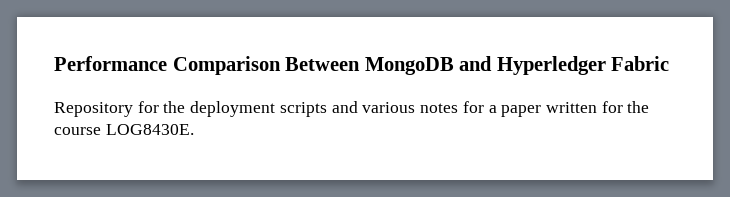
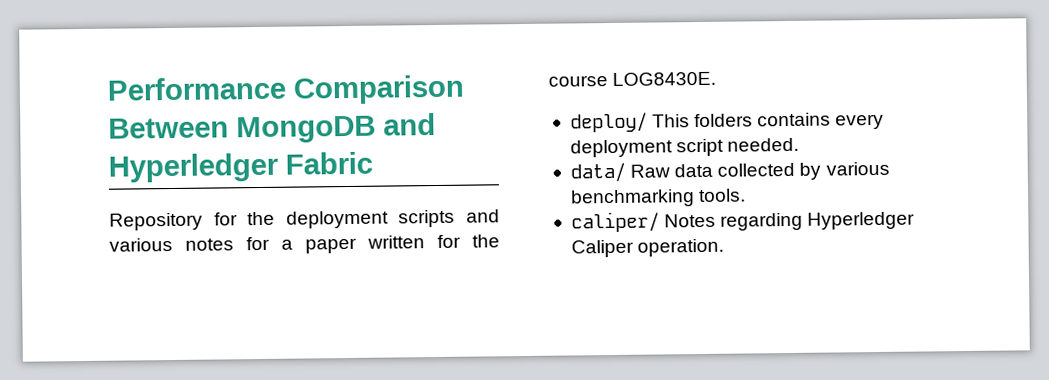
+ deploy/ This folders contains every deployment script needed.
+ data/ Raw data collected by various benchmarking tools.
+ caliper/ Notes regarding Hyperledger Caliper operation.

